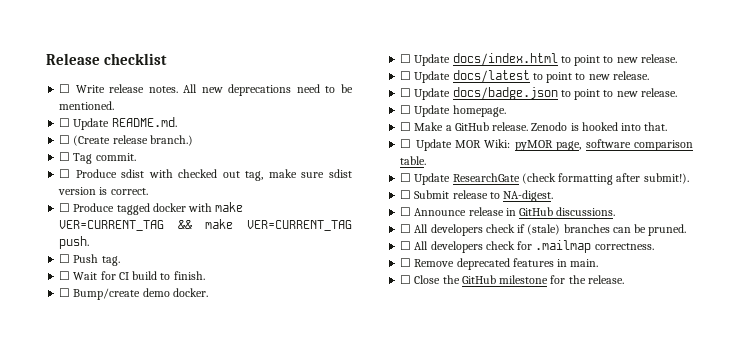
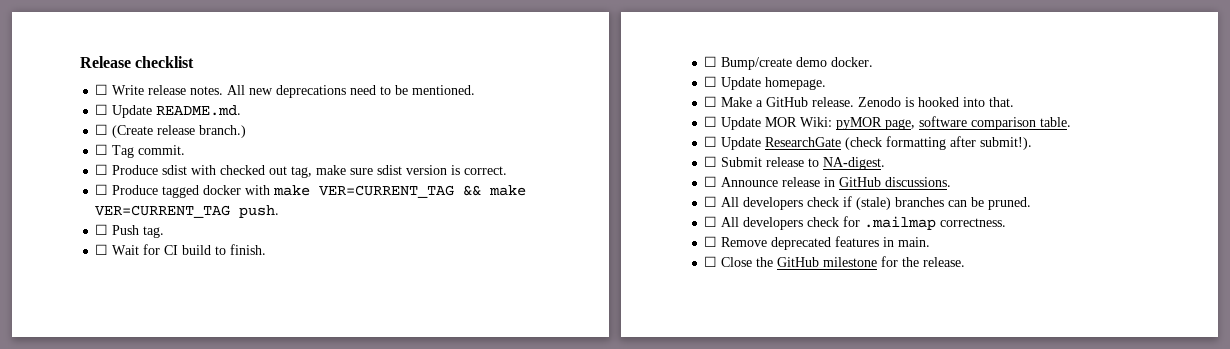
- ☐ Update docs/index.html to point to new release.
- ☐ Update docs/latest to point to new release.
- ☐ Update docs/badge.json to point to new release.

